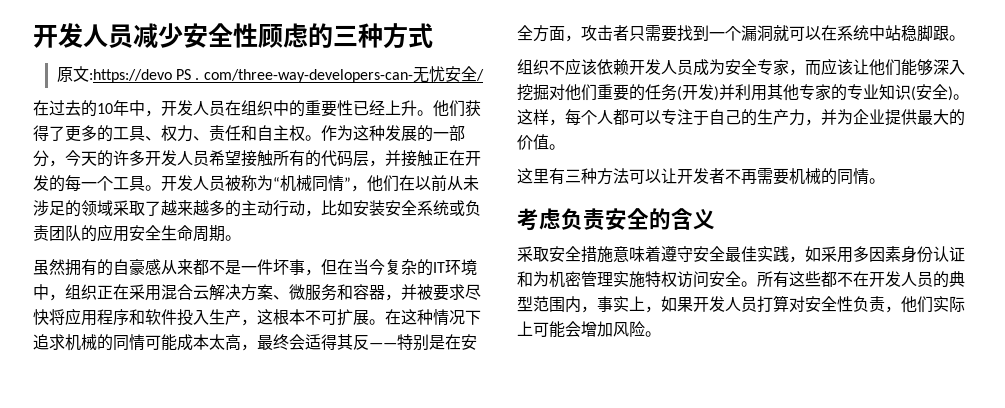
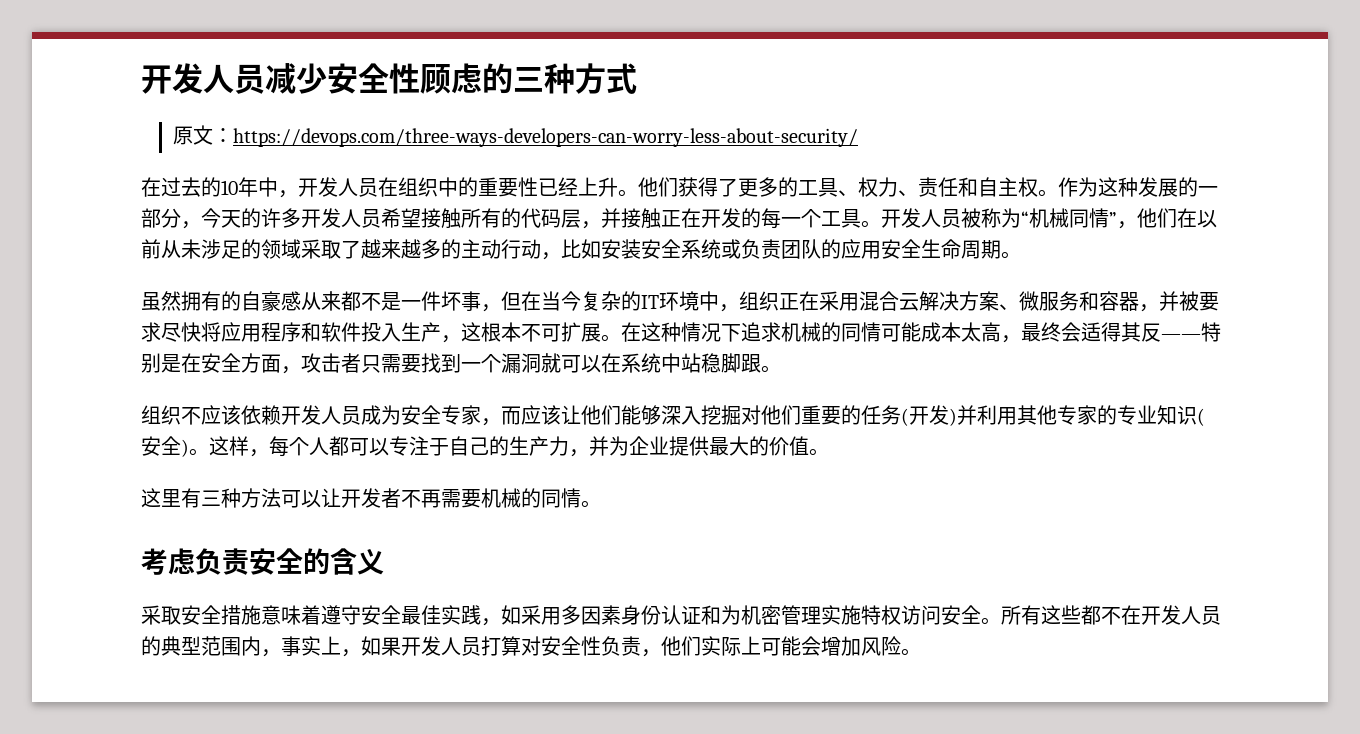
- 原文:https://devo PS . com/three-way-developers-can-无忧安全/
+ 原文：https://devops.com/three-ways-developers-can-worry-less-about-security/

